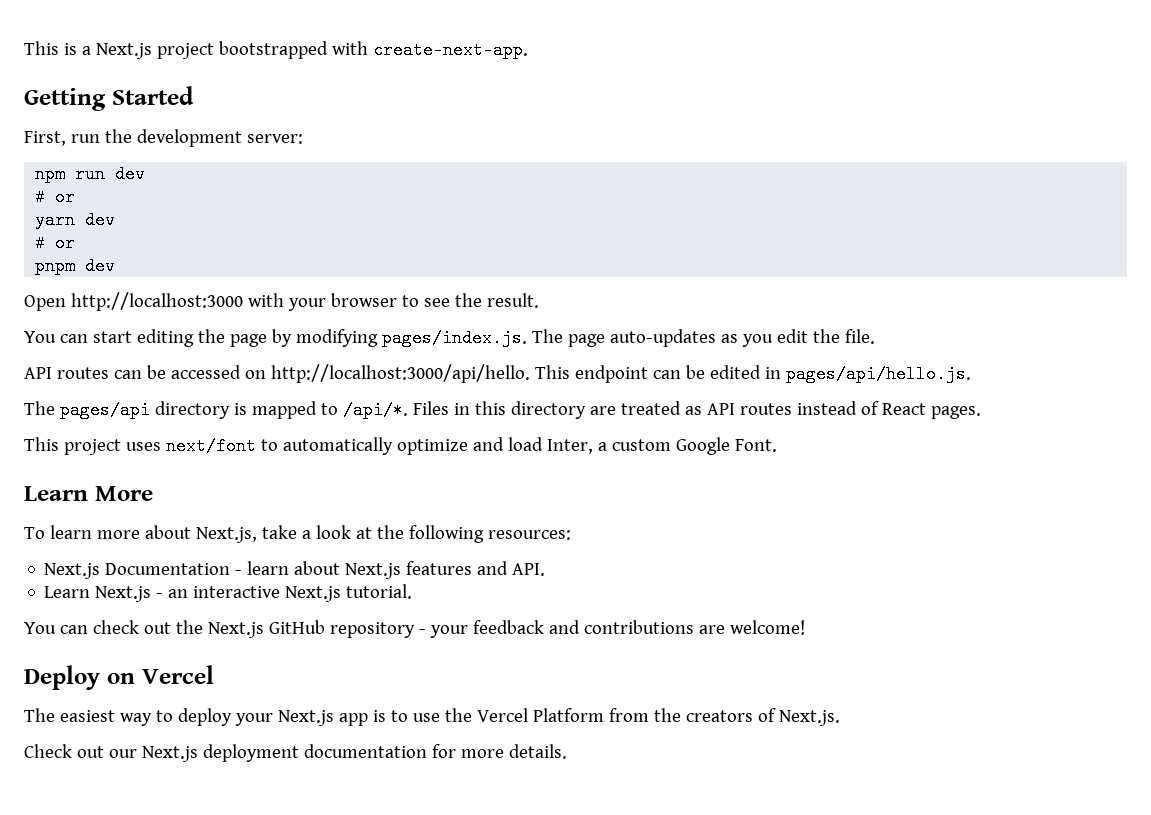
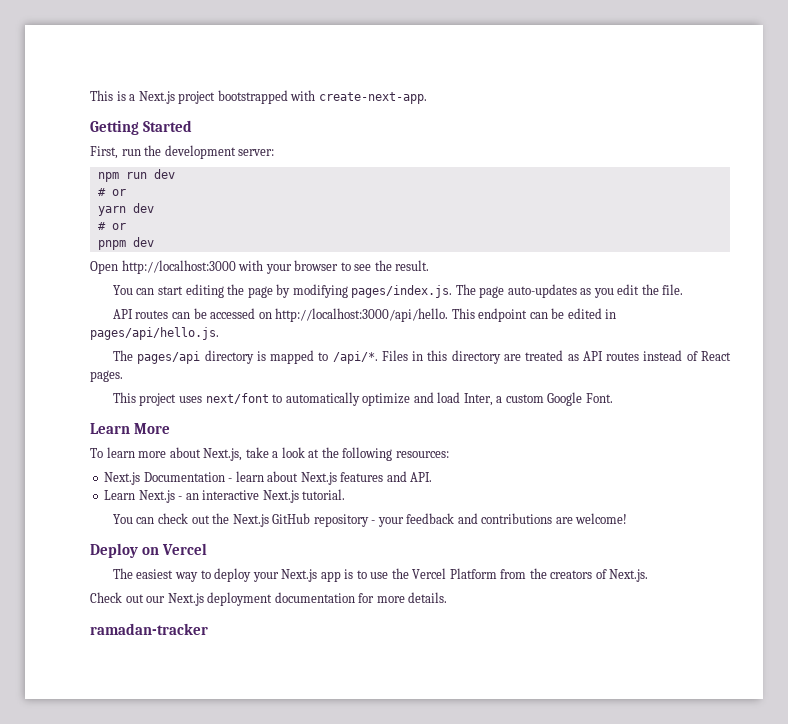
+ ramadan-tracker

